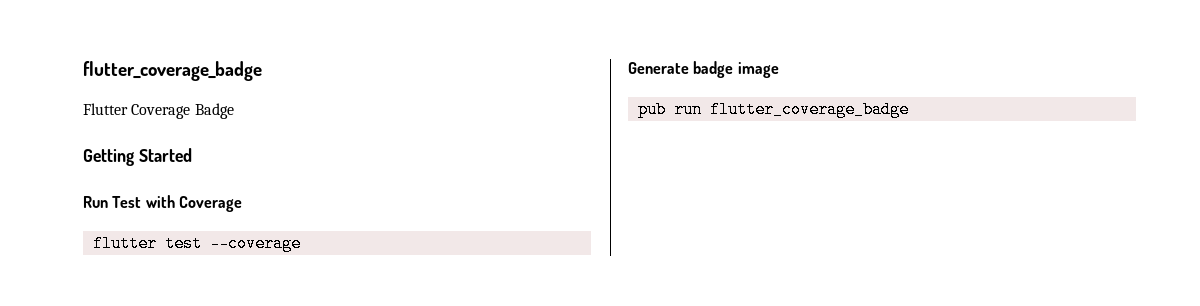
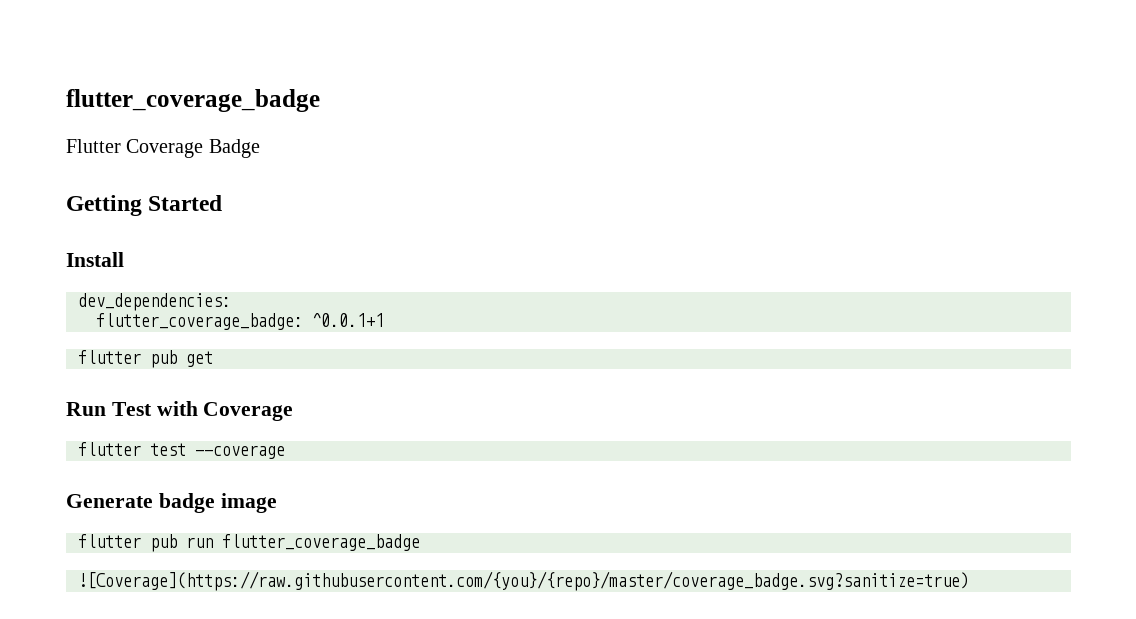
+ Install
+ dev_dependencies:
+ flutter_coverage_badge: ^0.0.1+1
+ flutter pub get
- pub run flutter_coverage_badge
+ flutter pub run flutter_coverage_badge
+ ![Coverage](https://raw.githubusercontent.com/{you}/{repo}/master/coverage_badge.svg?sanitize=true)

